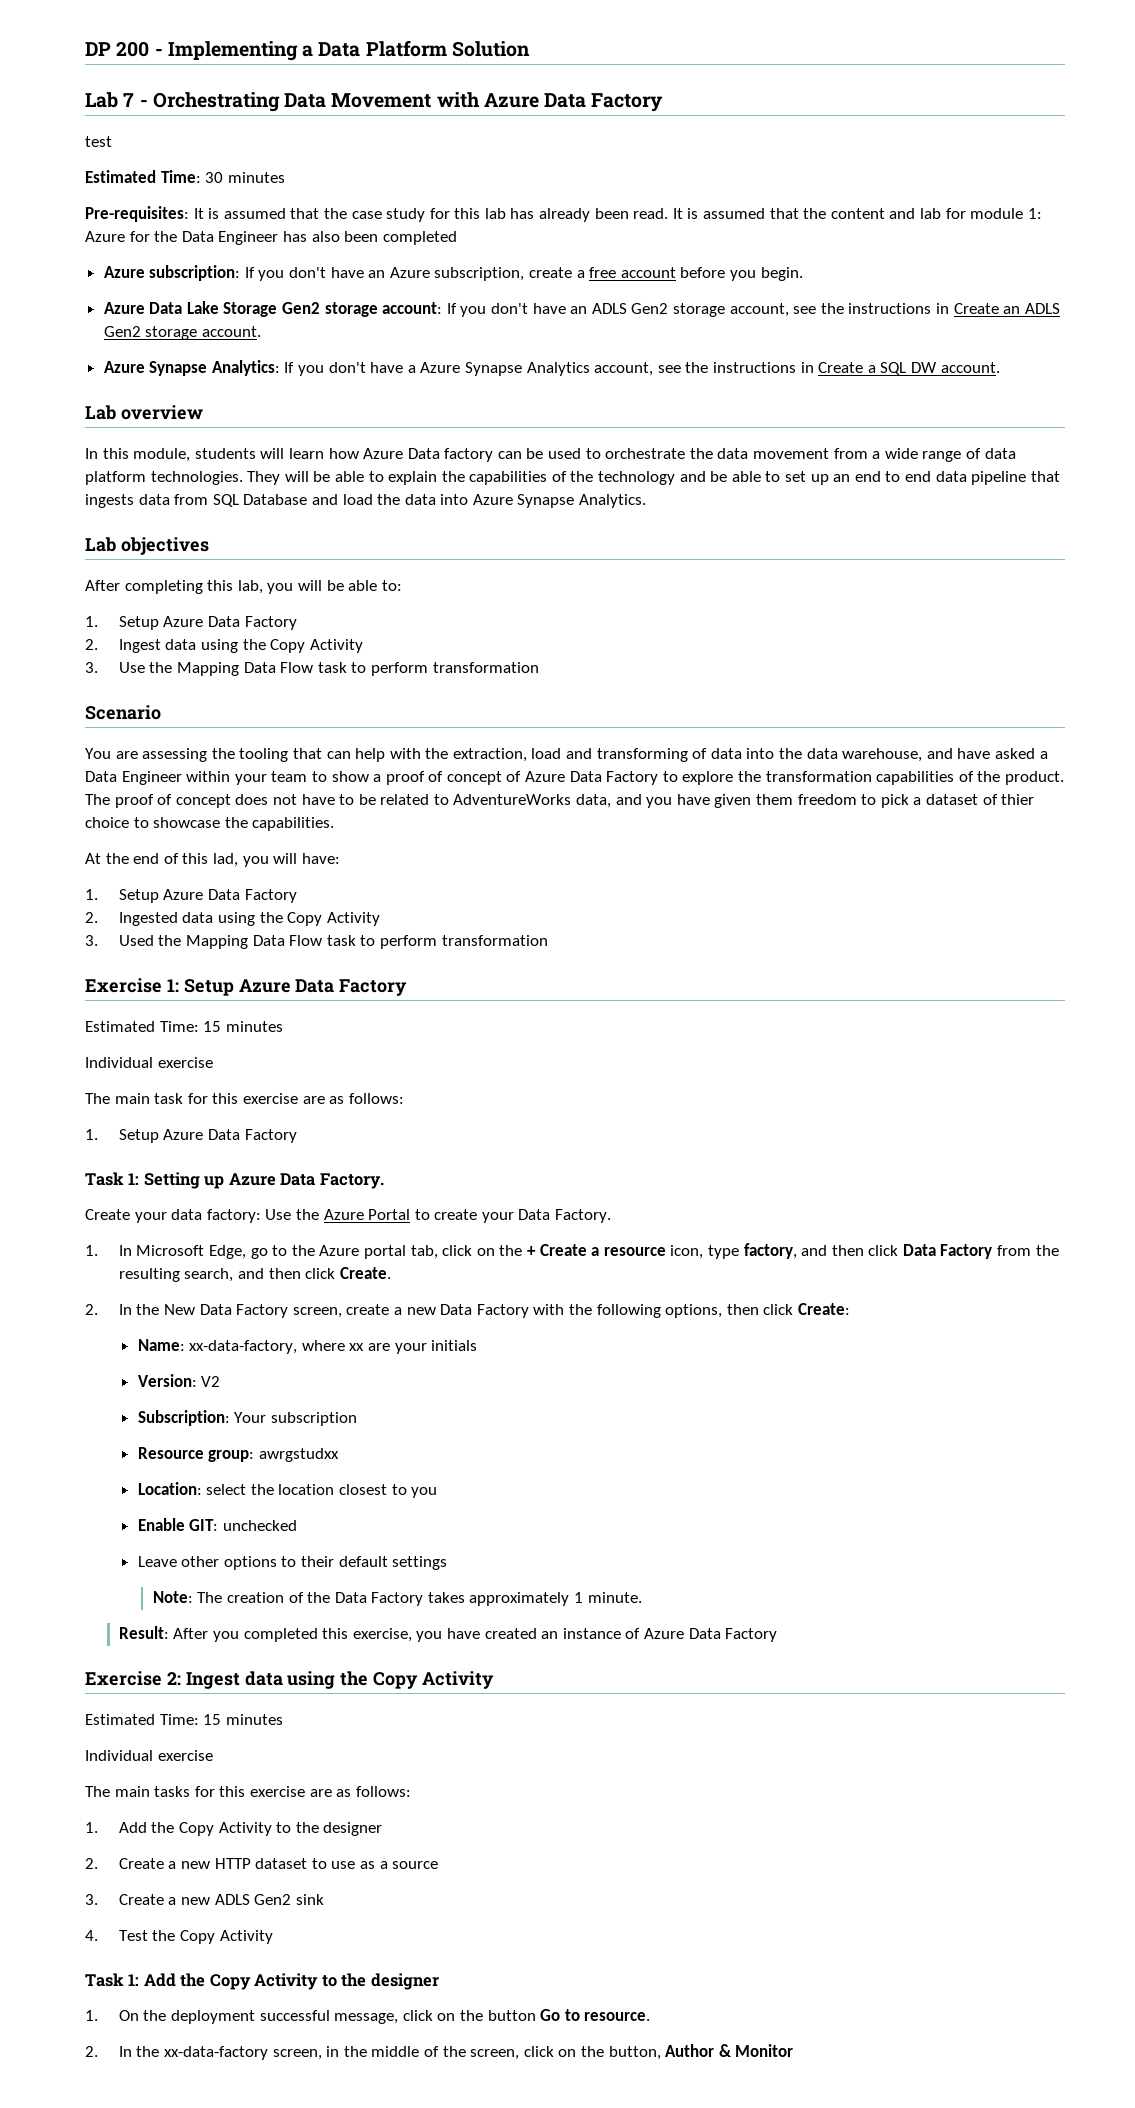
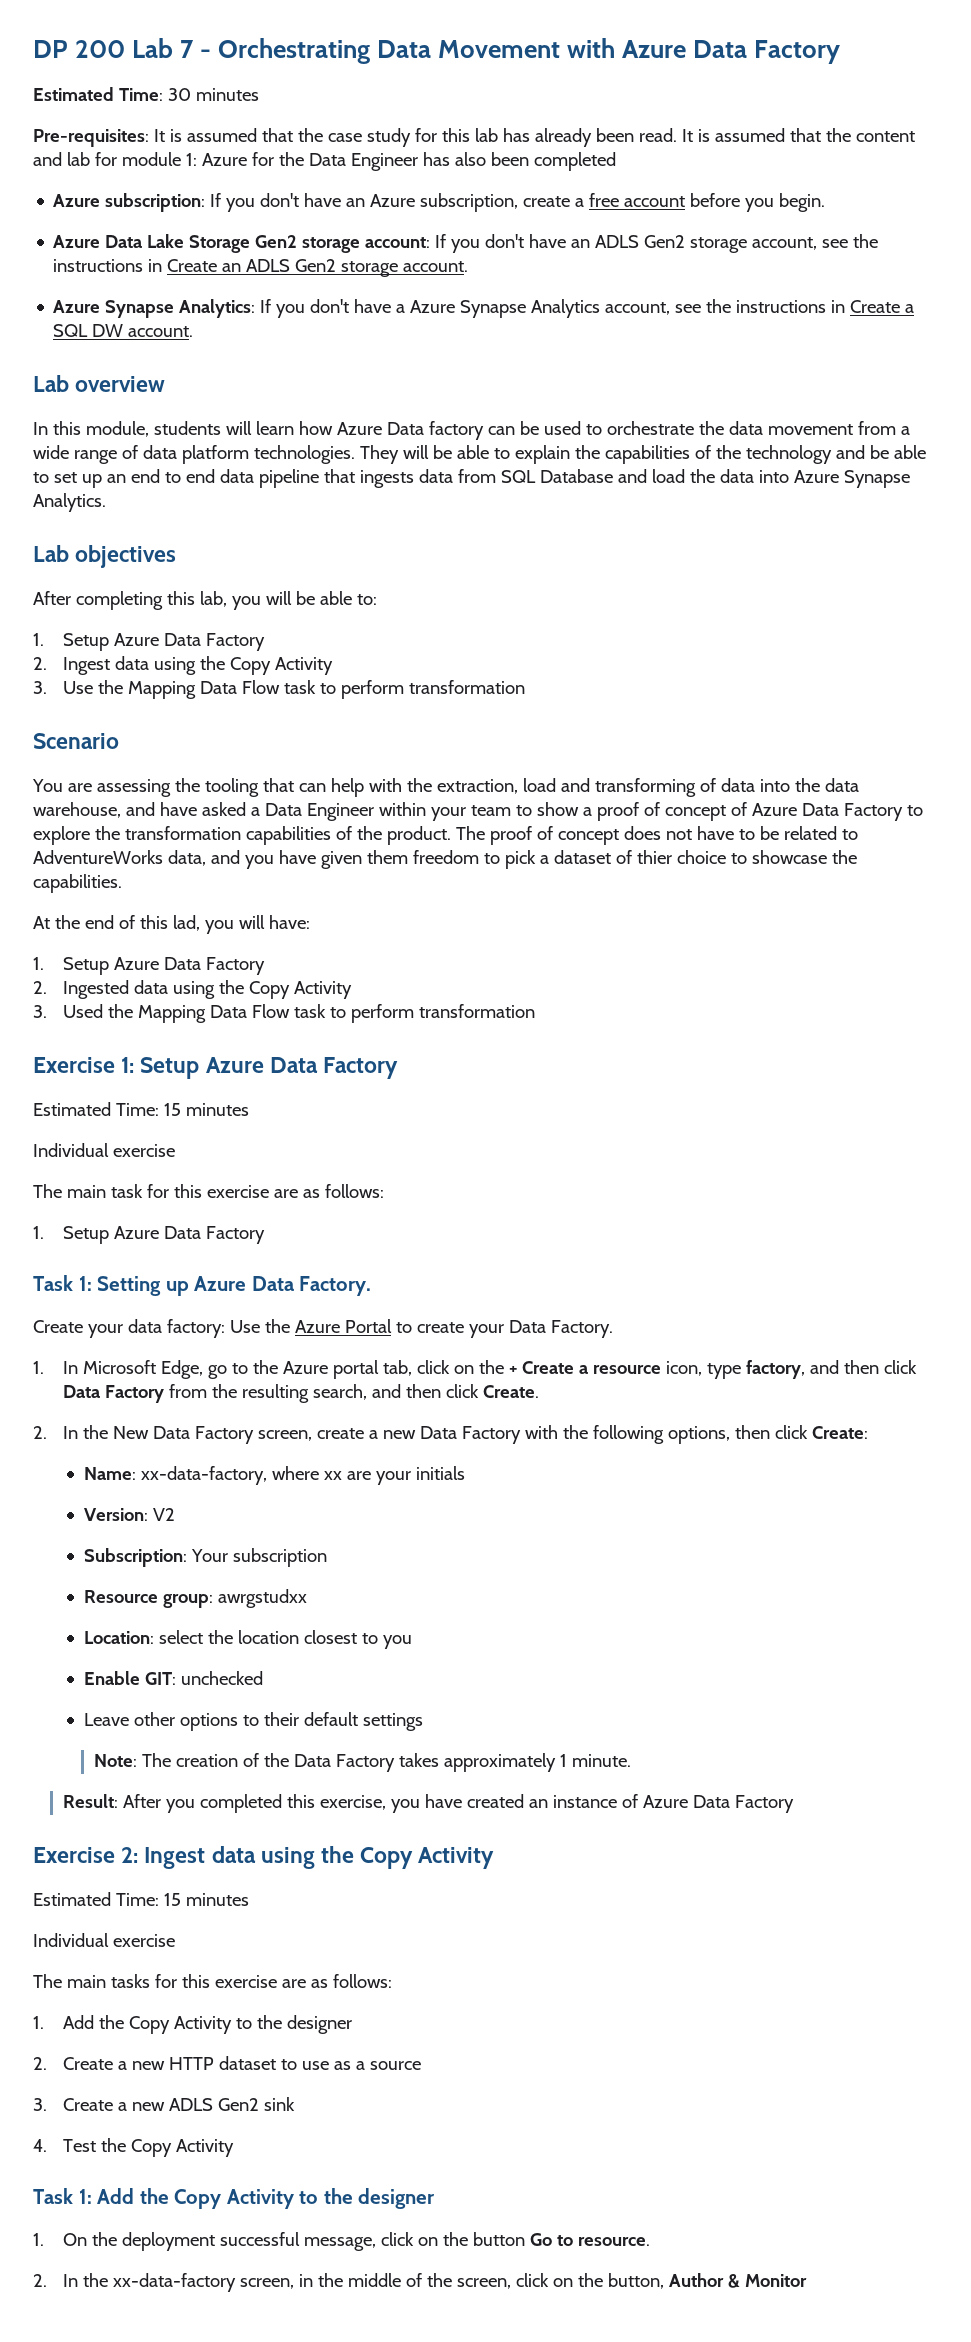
- DP 200 - Implementing a Data Platform Solution
- Lab 7 - Orchestrating Data Movement with Azure Data Factory
+ DP 200 Lab 7 - Orchestrating Data Movement with Azure Data Factory
- test

